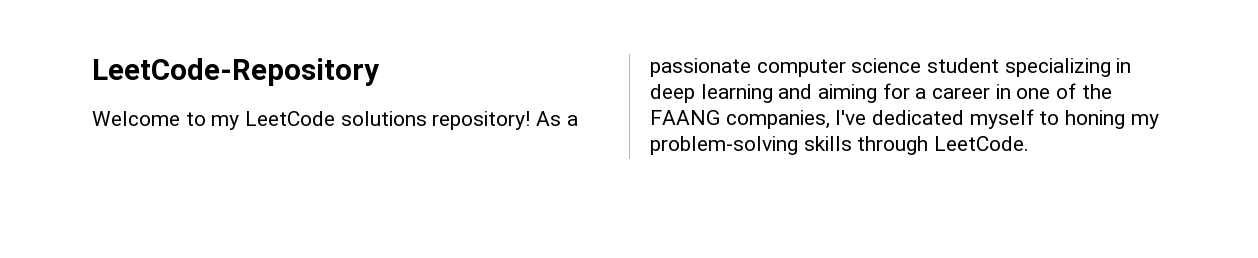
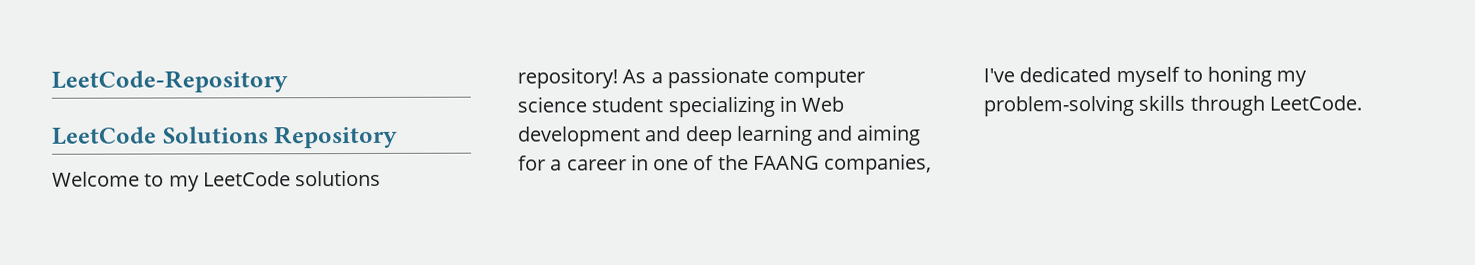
+ LeetCode Solutions Repository
- As a passionate computer science student specializing in deep learning and aiming for a career in one of the FAANG companies, I've dedicated myself to honing my problem-solving skills through LeetCode.
+ As a passionate computer science student specializing in Web development and deep learning and aiming for a career in one of the FAANG companies, I've dedicated myself to honing my problem-solving skills through LeetCode.

